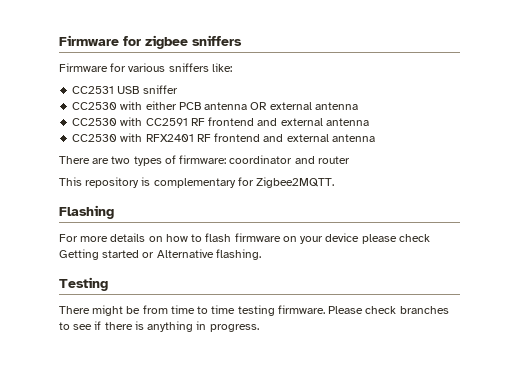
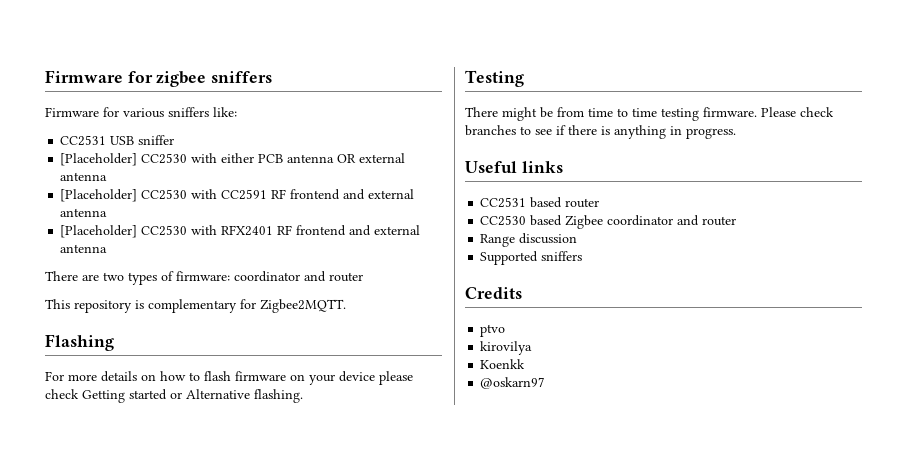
- CC2530 with either PCB antenna OR external antenna
+ [Placeholder] CC2530 with either PCB antenna OR external antenna
- CC2530 with CC2591 RF frontend and external antenna
+ [Placeholder] CC2530 with CC2591 RF frontend and external antenna
- CC2530 with RFX2401 RF frontend and external antenna
+ [Placeholder] CC2530 with RFX2401 RF frontend and external antenna
+ Useful links
+ CC2531 based router
+ CC2530 based Zigbee coordinator and router
+ Range discussion
+ Supported sniffers
+ Credits
+ ptvo
+ kirovilya
+ Koenkk
+ @oskarn97

